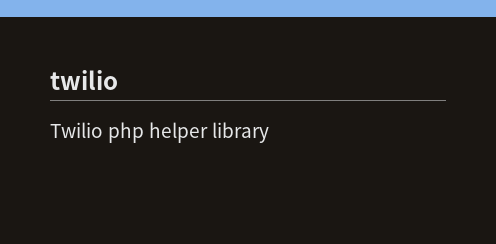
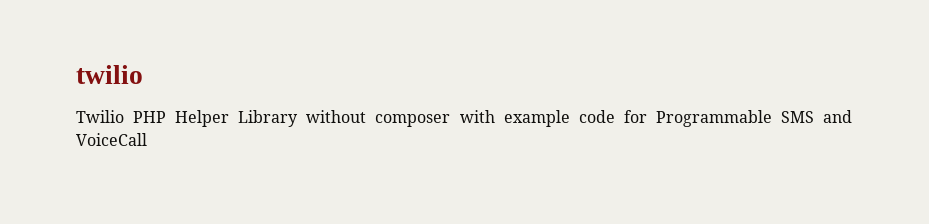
- Twilio php helper library
+ Twilio PHP Helper Library without composer with example code for Programmable SMS and VoiceCall

